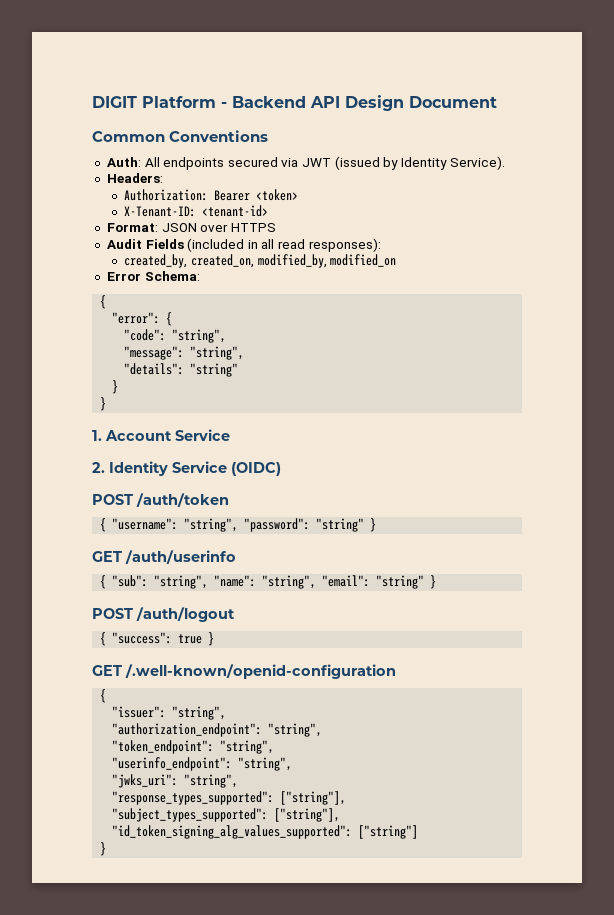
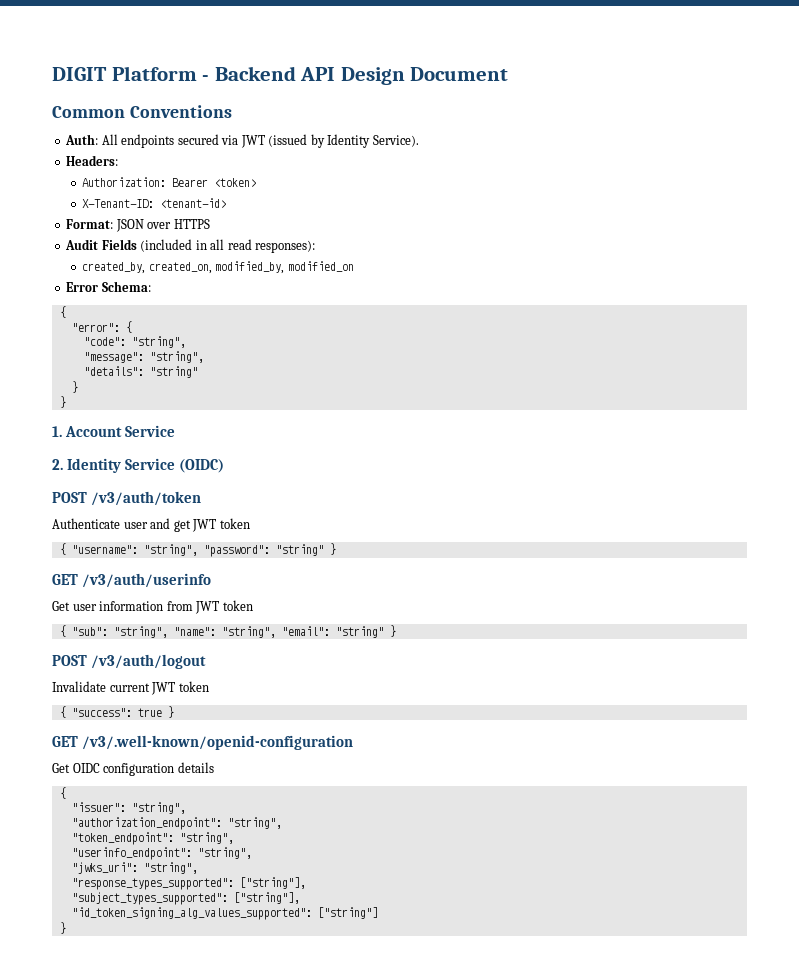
- POST /auth/token
+ POST /v3/auth/token
+ Authenticate user and get JWT token
- GET /auth/userinfo
+ GET /v3/auth/userinfo
+ Get user information from JWT token
- POST /auth/logout
+ POST /v3/auth/logout
+ Invalidate current JWT token
- GET /.well-known/openid-configuration
+ GET /v3/.well-known/openid-configuration
+ Get OIDC configuration details

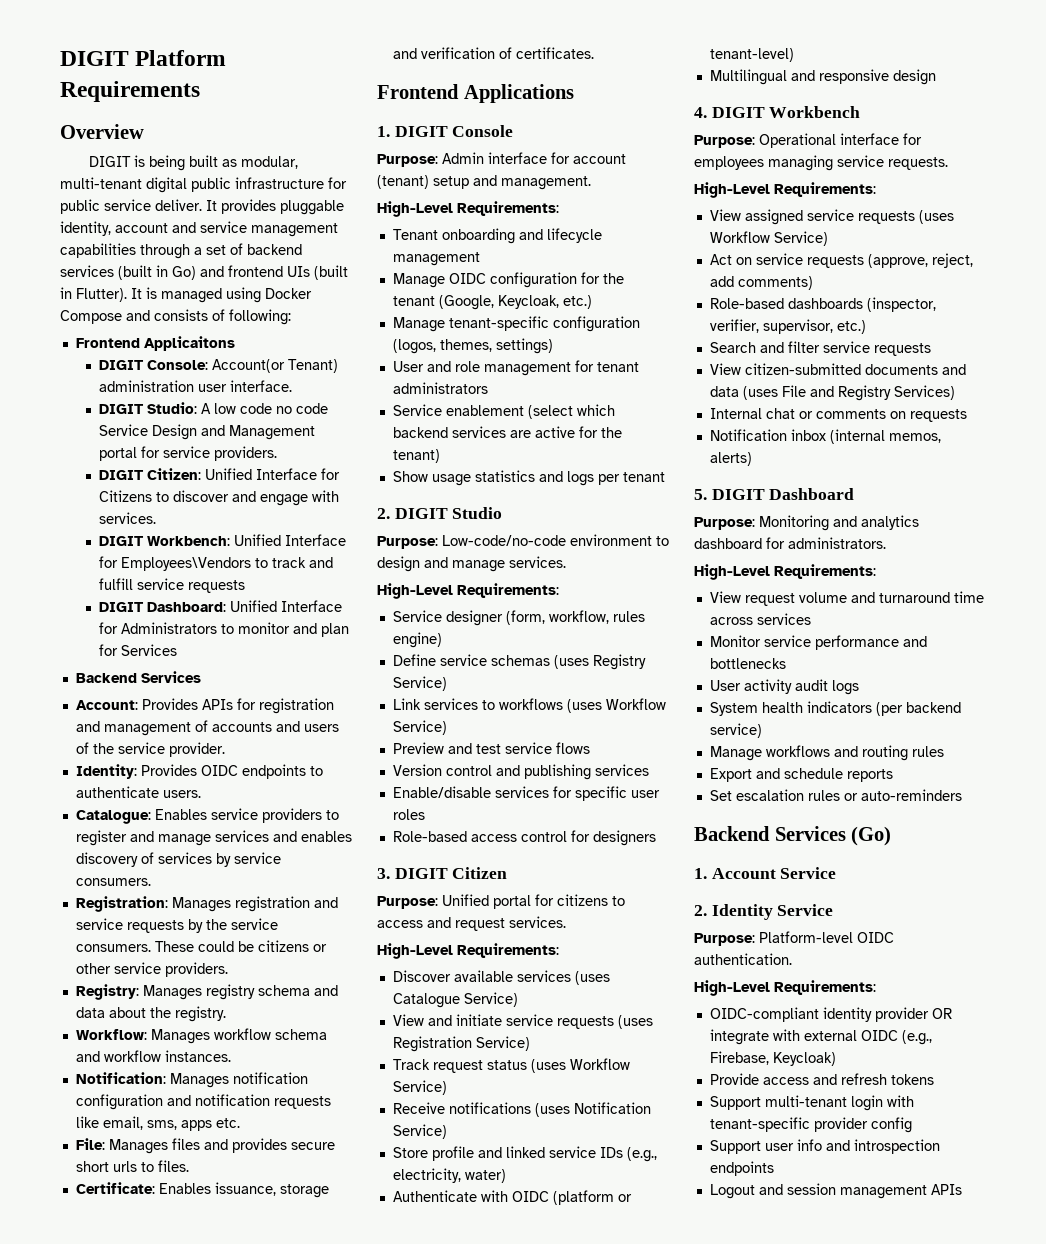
- DIGIT Platform - Backend API Design Document
- Common Conventions
- Auth: All endpoints secured via JWT (issued by Identity Service).
- Headers:
- Authorization: Bearer <token>
- X-Tenant-ID: <tenant-id>
- Format: JSON over HTTPS
- Audit Fields (included in all read responses):
- created_by, created_on, modified_by, modified_on
- Error Schema:
- {
- "error": {
- "code": "string",
- "message": "string",
- "details": "string"
- }
- }
+ DIGIT Platform Requirements
+ Overview
+ DIGIT is being built as modular, multi-tenant digital public infrastructure for public service deliver. It provides pluggable identity, account and service management capabilities through a set of backend services (built in Go) and frontend UIs (built in Flutter). It is managed using Docker Compose and consists of following:
+ Frontend Applicaitons
+ DIGIT Console: Account(or Tenant) administration user interface.
+ DIGIT Studio: A low code no code Service Design and Management portal for service providers.
+ DIGIT Citizen: Unified Interface for Citizens to discover and engage with services.
+ DIGIT Workbench: Unified Interface for Employees\Vendors to track and fulfill service requests
+ DIGIT Dashboard: Unified Interface for Administrators to monitor and plan for Services
+ Backend Services
+ Account: Provides APIs for registration and management of accounts and users of the service provider.
+ Identity: Provides OIDC endpoints to authenticate users.
+ Catalogue: Enables service providers to register and manage services and enables discovery of services by service consumers.
+ Registration: Manages registration and service requests by the service consumers. These could be citizens or other service providers.
+ Registry: Manages registry schema and data about the registry.
+ Workflow: Manages workflow schema and workflow instances.
+ Notification: Manages notification configuration and notification requests like email, sms, apps etc.
+ File: Manages files and provides secure short urls to files.
+ Certificate: Enables issuance, storage and verification of certificates.
+ Frontend Applications
+ 1. DIGIT Console
+ Purpose: Admin interface for account (tenant) setup and management.
+ High-Level Requirements:
+ Tenant onboarding and lifecycle management
+ Manage OIDC configuration for the tenant (Google, Keycloak, etc.)
+ Manage tenant-specific configuration (logos, themes, settings)
+ User and role management for tenant administrators
+ Service enablement (select which backend services are active for the tenant)
+ Show usage statistics and logs per tenant
+ 2. DIGIT Studio
+ Purpose: Low-code/no-code environment to design and manage services.
+ High-Level Requirements:
+ Service designer (form, workflow, rules engine)
+ Define service schemas (uses Registry Service)
+ Link services to workflows (uses Workflow Service)
+ Preview and test service flows
+ Version control and publishing services
+ Enable/disable services for specific user roles
+ Role-based access control for designers
+ 3. DIGIT Citizen
+ Purpose: Unified portal for citizens to access and request services.
+ High-Level Requirements:
+ Discover available services (uses Catalogue Service)
+ View and initiate service requests (uses Registration Service)
+ Track request status (uses Workflow Service)
+ Receive notifications (uses Notification Service)
+ Store profile and linked service IDs (e.g., electricity, water)
+ Authenticate with OIDC (platform or tenant-level)
+ Multilingual and responsive design
+ 4. DIGIT Workbench
+ Purpose: Operational interface for employees managing service requests.
+ High-Level Requirements:
+ View assigned service requests (uses Workflow Service)
+ Act on service requests (approve, reject, add comments)
+ Role-based dashboards (inspector, verifier, supervisor, etc.)
+ Search and filter service requests
+ View citizen-submitted documents and data (uses File and Registry Services)
+ Internal chat or comments on requests
+ Notification inbox (internal memos, alerts)
+ 5. DIGIT Dashboard
+ Purpose: Monitoring and analytics dashboard for administrators.
+ High-Level Requirements:
+ View request volume and turnaround time across services
+ Monitor service performance and bottlenecks
+ User activity audit logs
+ System health indicators (per backend service)
+ Manage workflows and routing rules
+ Export and schedule reports
+ Set escalation rules or auto-reminders
+ Backend Services (Go)
- 2. Identity Service (OIDC)
- POST /v3/auth/token
- Authenticate user and get JWT token
- { "username": "string", "password": "string" }
- GET /v3/auth/userinfo
- Get user information from JWT token
- { "sub": "string", "name": "string", "email": "string" }
- POST /v3/auth/logout
- Invalidate current JWT token
- { "success": true }
- GET /v3/.well-known/openid-configuration
- Get OIDC configuration details
- {
- "issuer": "string",
- "authorization_endpoint": "string",
- "token_endpoint": "string",
- "userinfo_endpoint": "string",
- "jwks_uri": "string",
- "response_types_supported": ["string"],
- "subject_types_supported": ["string"],
- "id_token_signing_alg_values_supported": ["string"]
- }
+ 2. Identity Service
+ Purpose: Platform-level OIDC authentication.
+ High-Level Requirements:
+ OIDC-compliant identity provider OR integrate with external OIDC (e.g., Firebase, Keycloak)
+ Provide access and refresh tokens
+ Support multi-tenant login with tenant-specific provider config
+ Support user info and introspection endpoints
+ Logout and session management APIs

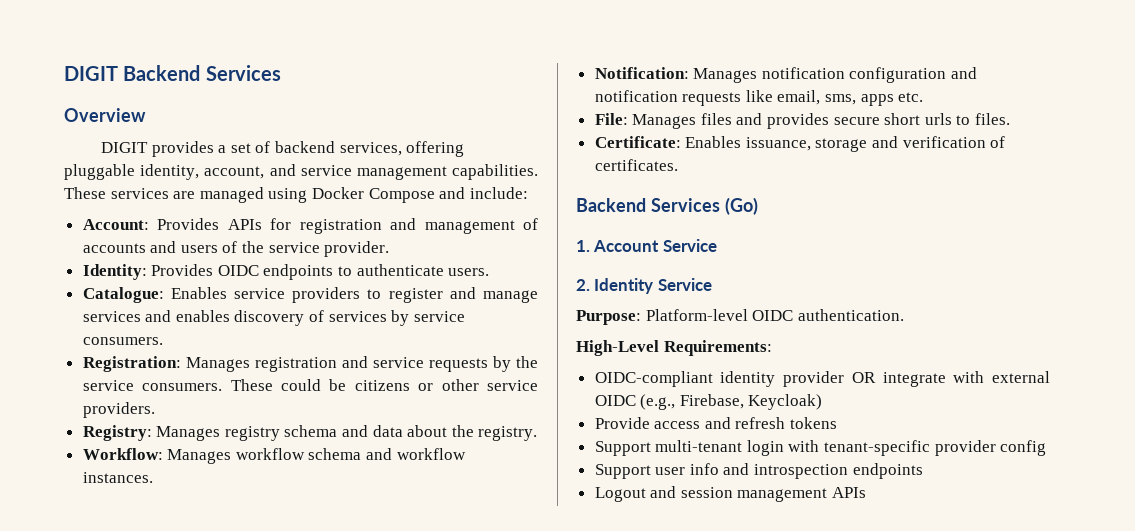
- DIGIT Platform Requirements
+ DIGIT Backend Services
- DIGIT is being built as modular, multi-tenant digital public infrastructure for public service deliver. It provides pluggable identity, account and service management capabilities through a set of backend services (built in Go) and frontend UIs (built in Flutter). It is managed using Docker Compose and consists of following:
- Frontend Applicaitons
- DIGIT Console: Account(or Tenant) administration user interface.
- DIGIT Studio: A low code no code Service Design and Management portal for service providers.
- DIGIT Citizen: Unified Interface for Citizens to discover and engage with services.
- DIGIT Workbench: Unified Interface for Employees\Vendors to track and fulfill service requests
- DIGIT Dashboard: Unified Interface for Administrators to monitor and plan for Services
- Backend Services
+ DIGIT provides a set of backend services, offering pluggable identity, account, and service management capabilities. These services are managed using Docker Compose and include:
- Frontend Applications
- 1. DIGIT Console
- Purpose: Admin interface for account (tenant) setup and management.
- High-Level Requirements:
- Tenant onboarding and lifecycle management
- Manage OIDC configuration for the tenant (Google, Keycloak, etc.)
- Manage tenant-specific configuration (logos, themes, settings)
- User and role management for tenant administrators
- Service enablement (select which backend services are active for the tenant)
- Show usage statistics and logs per tenant
- 2. DIGIT Studio
- Purpose: Low-code/no-code environment to design and manage services.
- High-Level Requirements:
- Service designer (form, workflow, rules engine)
- Define service schemas (uses Registry Service)
- Link services to workflows (uses Workflow Service)
- Preview and test service flows
- Version control and publishing services
- Enable/disable services for specific user roles
- Role-based access control for designers
- 3. DIGIT Citizen
- Purpose: Unified portal for citizens to access and request services.
- High-Level Requirements:
- Discover available services (uses Catalogue Service)
- View and initiate service requests (uses Registration Service)
- Track request status (uses Workflow Service)
- Receive notifications (uses Notification Service)
- Store profile and linked service IDs (e.g., electricity, water)
- Authenticate with OIDC (platform or tenant-level)
- Multilingual and responsive design
- 4. DIGIT Workbench
- Purpose: Operational interface for employees managing service requests.
- High-Level Requirements:
- View assigned service requests (uses Workflow Service)
- Act on service requests (approve, reject, add comments)
- Role-based dashboards (inspector, verifier, supervisor, etc.)
- Search and filter service requests
- View citizen-submitted documents and data (uses File and Registry Services)
- Internal chat or comments on requests
- Notification inbox (internal memos, alerts)
- 5. DIGIT Dashboard
- Purpose: Monitoring and analytics dashboard for administrators.
- High-Level Requirements:
- View request volume and turnaround time across services
- Monitor service performance and bottlenecks
- User activity audit logs
- System health indicators (per backend service)
- Manage workflows and routing rules
- Export and schedule reports
- Set escalation rules or auto-reminders

